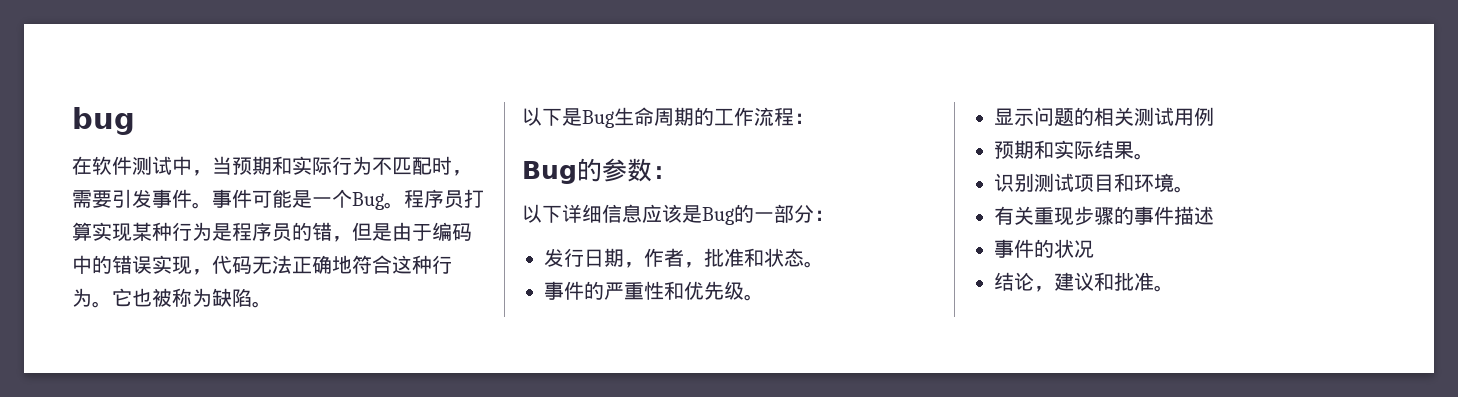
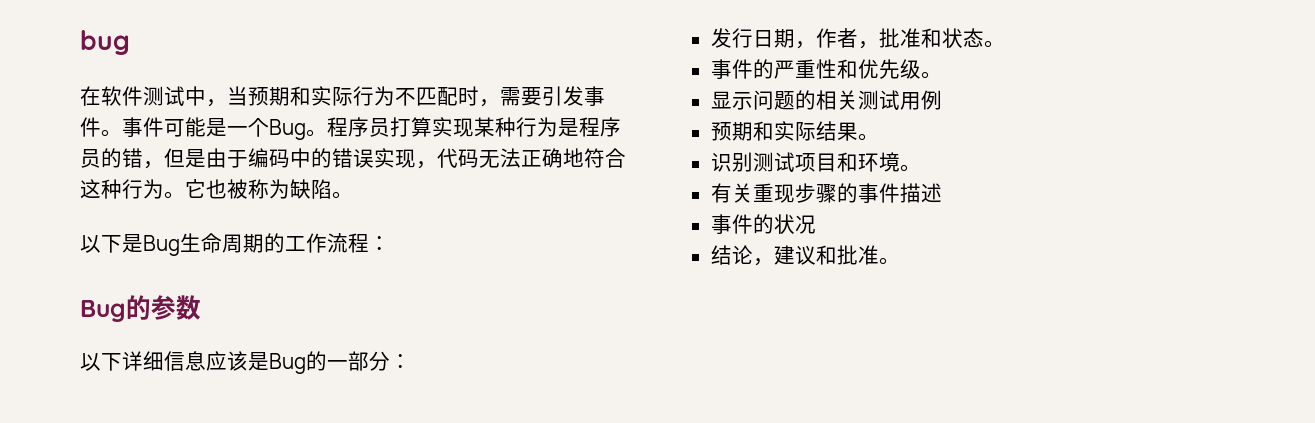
- Bug的参数：
+ Bug的参数

